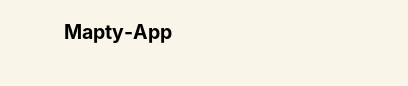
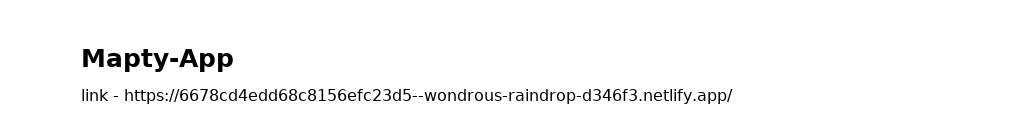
+ link - https://6678cd4edd68c8156efc23d5--wondrous-raindrop-d346f3.netlify.app/

